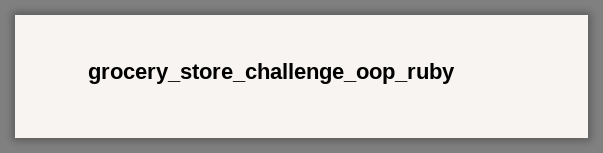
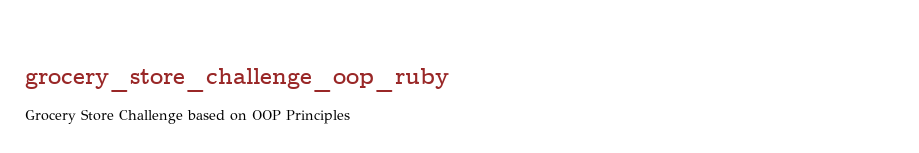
+ Grocery Store Challenge based on OOP Principles

